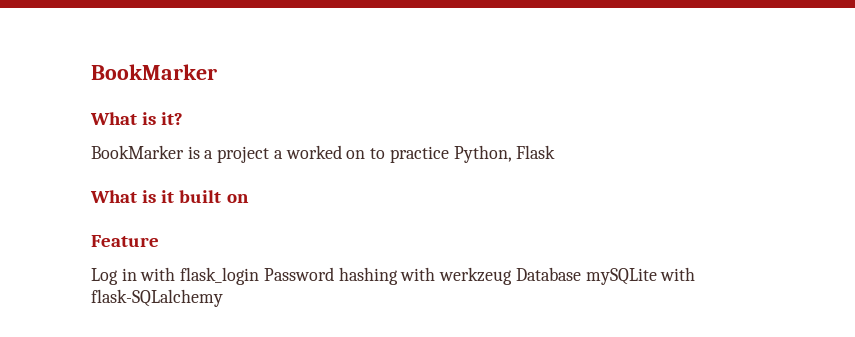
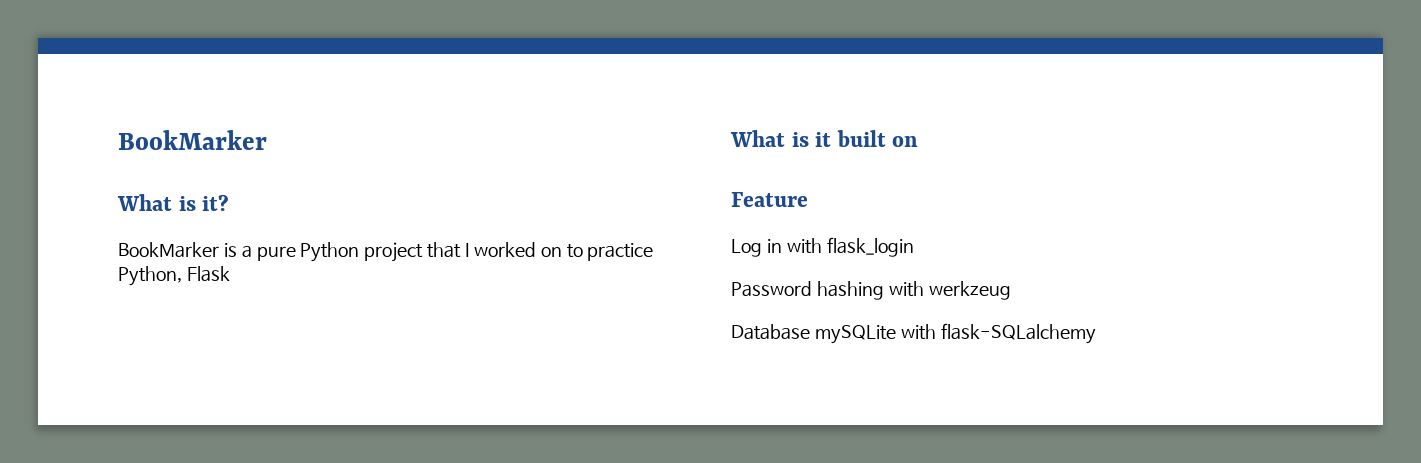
- BookMarker is a project a worked on to practice Python, Flask
+ BookMarker is a pure Python project that I worked on to practice Python, Flask
- Log in with flask_login Password hashing with werkzeug Database mySQLite with flask-SQLalchemy
+ Log in with flask_login
+ Password hashing with werkzeug
+ Database mySQLite with flask-SQLalchemy

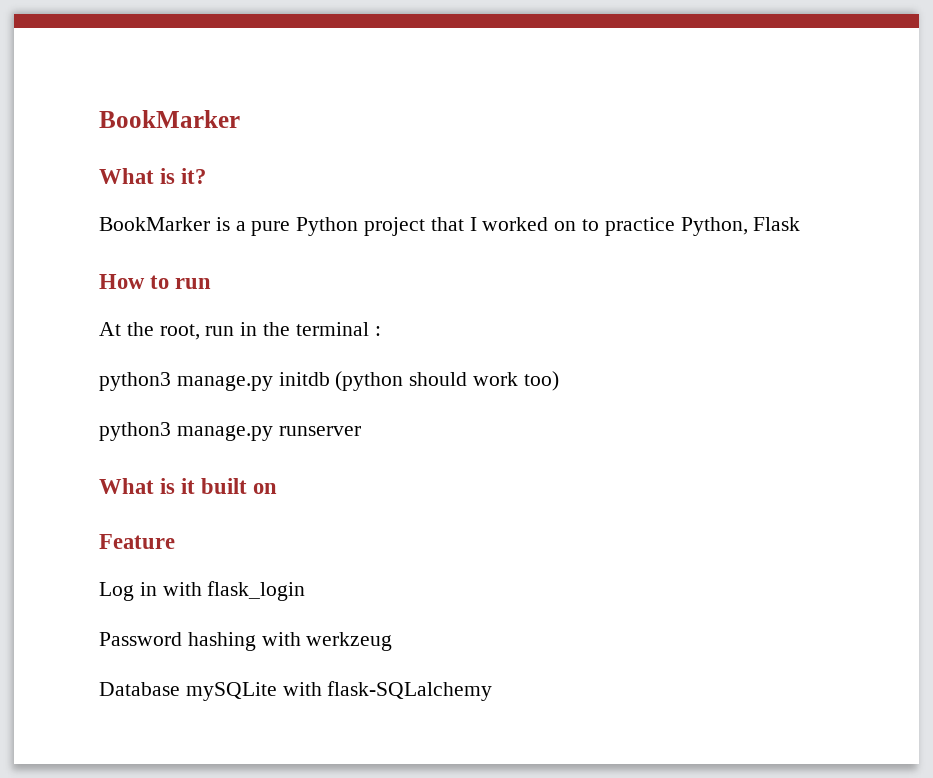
+ How to run
+ At the root, run in the terminal :
+ python3 manage.py initdb (python should work too)
+ python3 manage.py runserver

